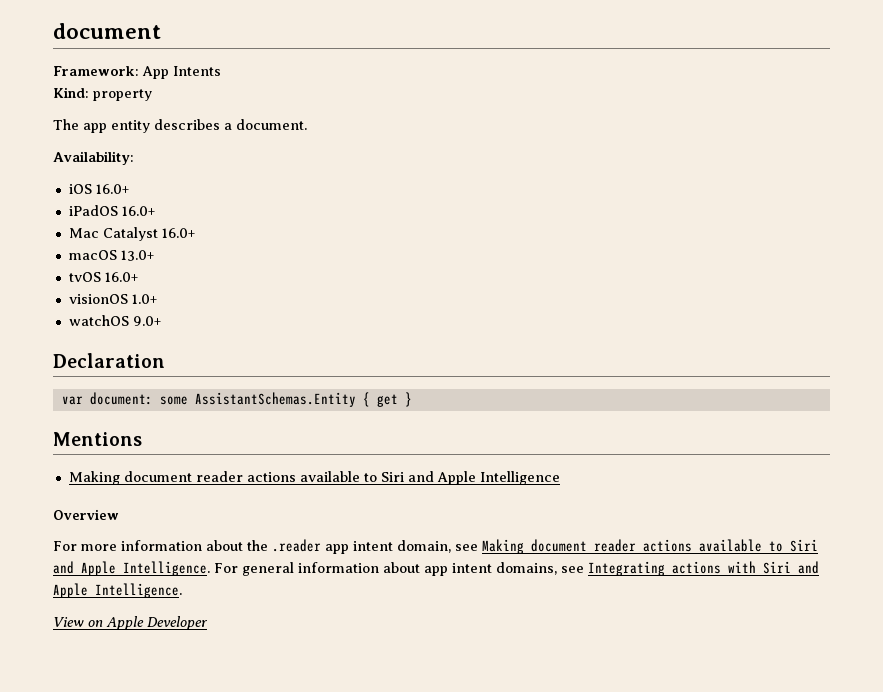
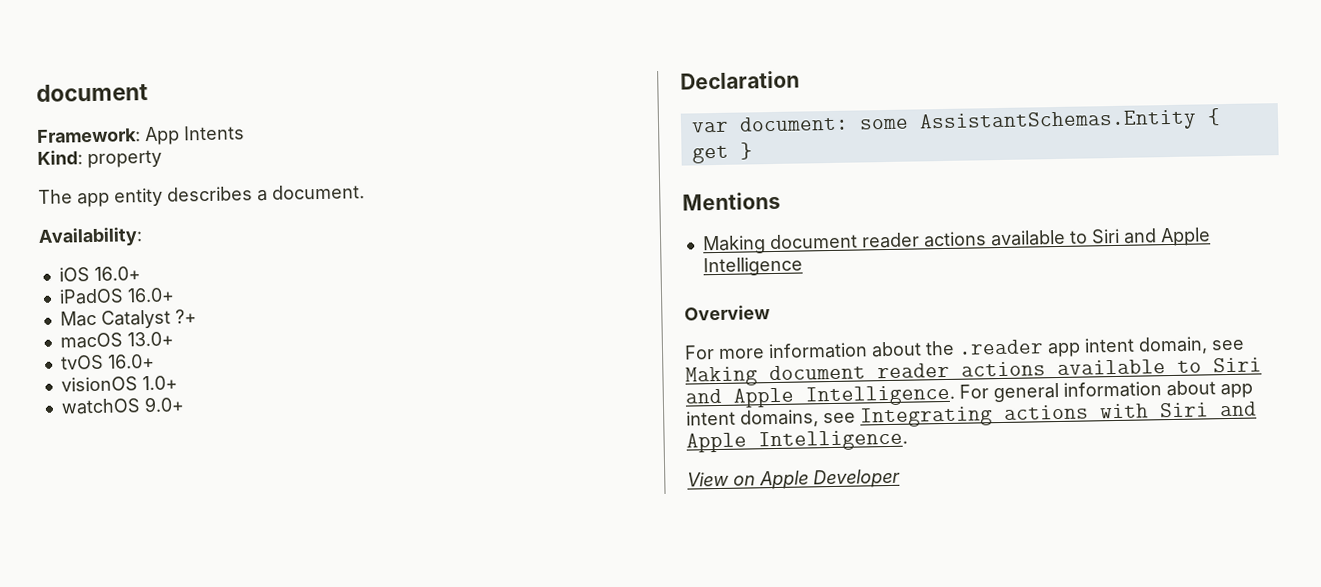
- Mac Catalyst 16.0+
+ Mac Catalyst ?+

